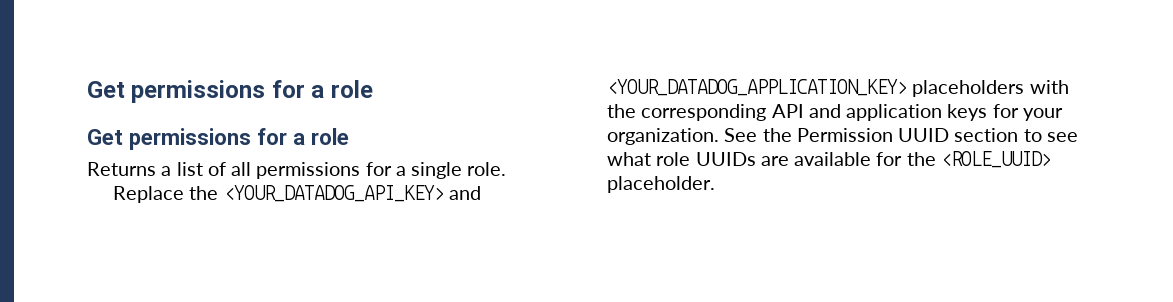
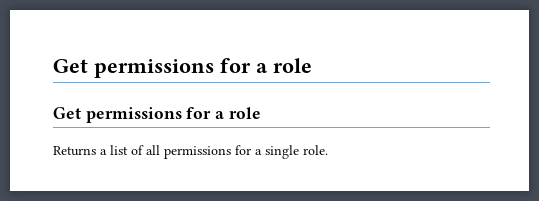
- Replace the <YOUR_DATADOG_API_KEY> and <YOUR_DATADOG_APPLICATION_KEY> placeholders with the corresponding API and application keys for your organization. See the Permission UUID section to see what role UUIDs are available for the <ROLE_UUID> placeholder.

